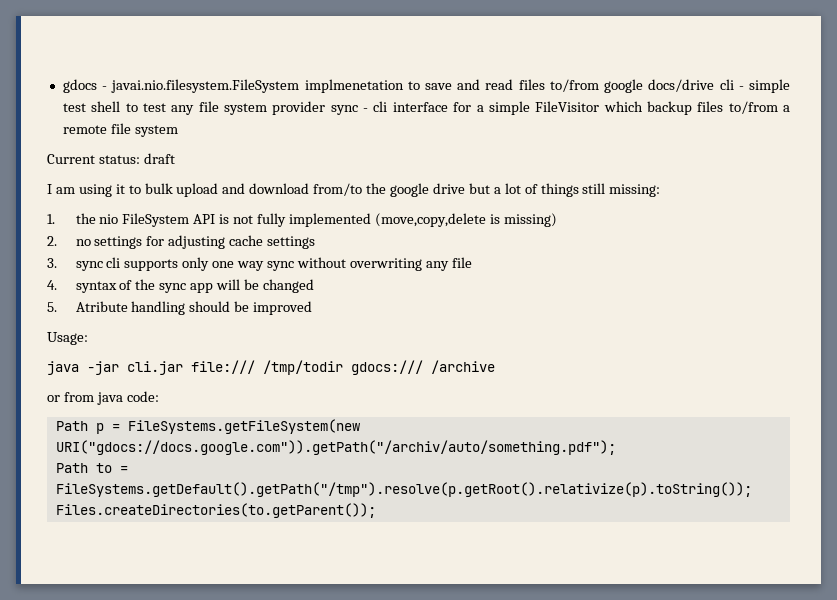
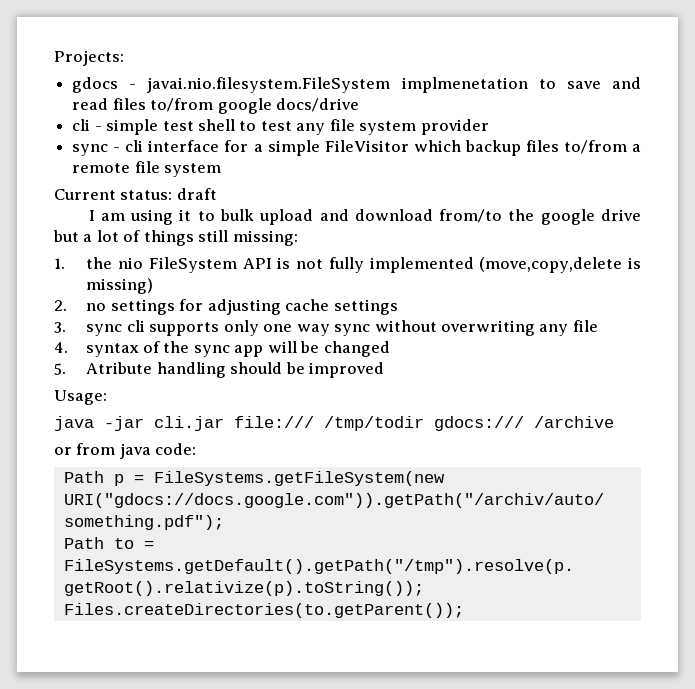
+ Projects:
- gdocs - javai.nio.filesystem.FileSystem implmenetation to save and read files to/from google docs/drive cli - simple test shell to test any file system provider sync - cli interface for a simple FileVisitor which backup files to/from a remote file system
+ gdocs - javai.nio.filesystem.FileSystem implmenetation to save and read files to/from google docs/drive
+ cli - simple test shell to test any file system provider
+ sync - cli interface for a simple FileVisitor which backup files to/from a remote file system

